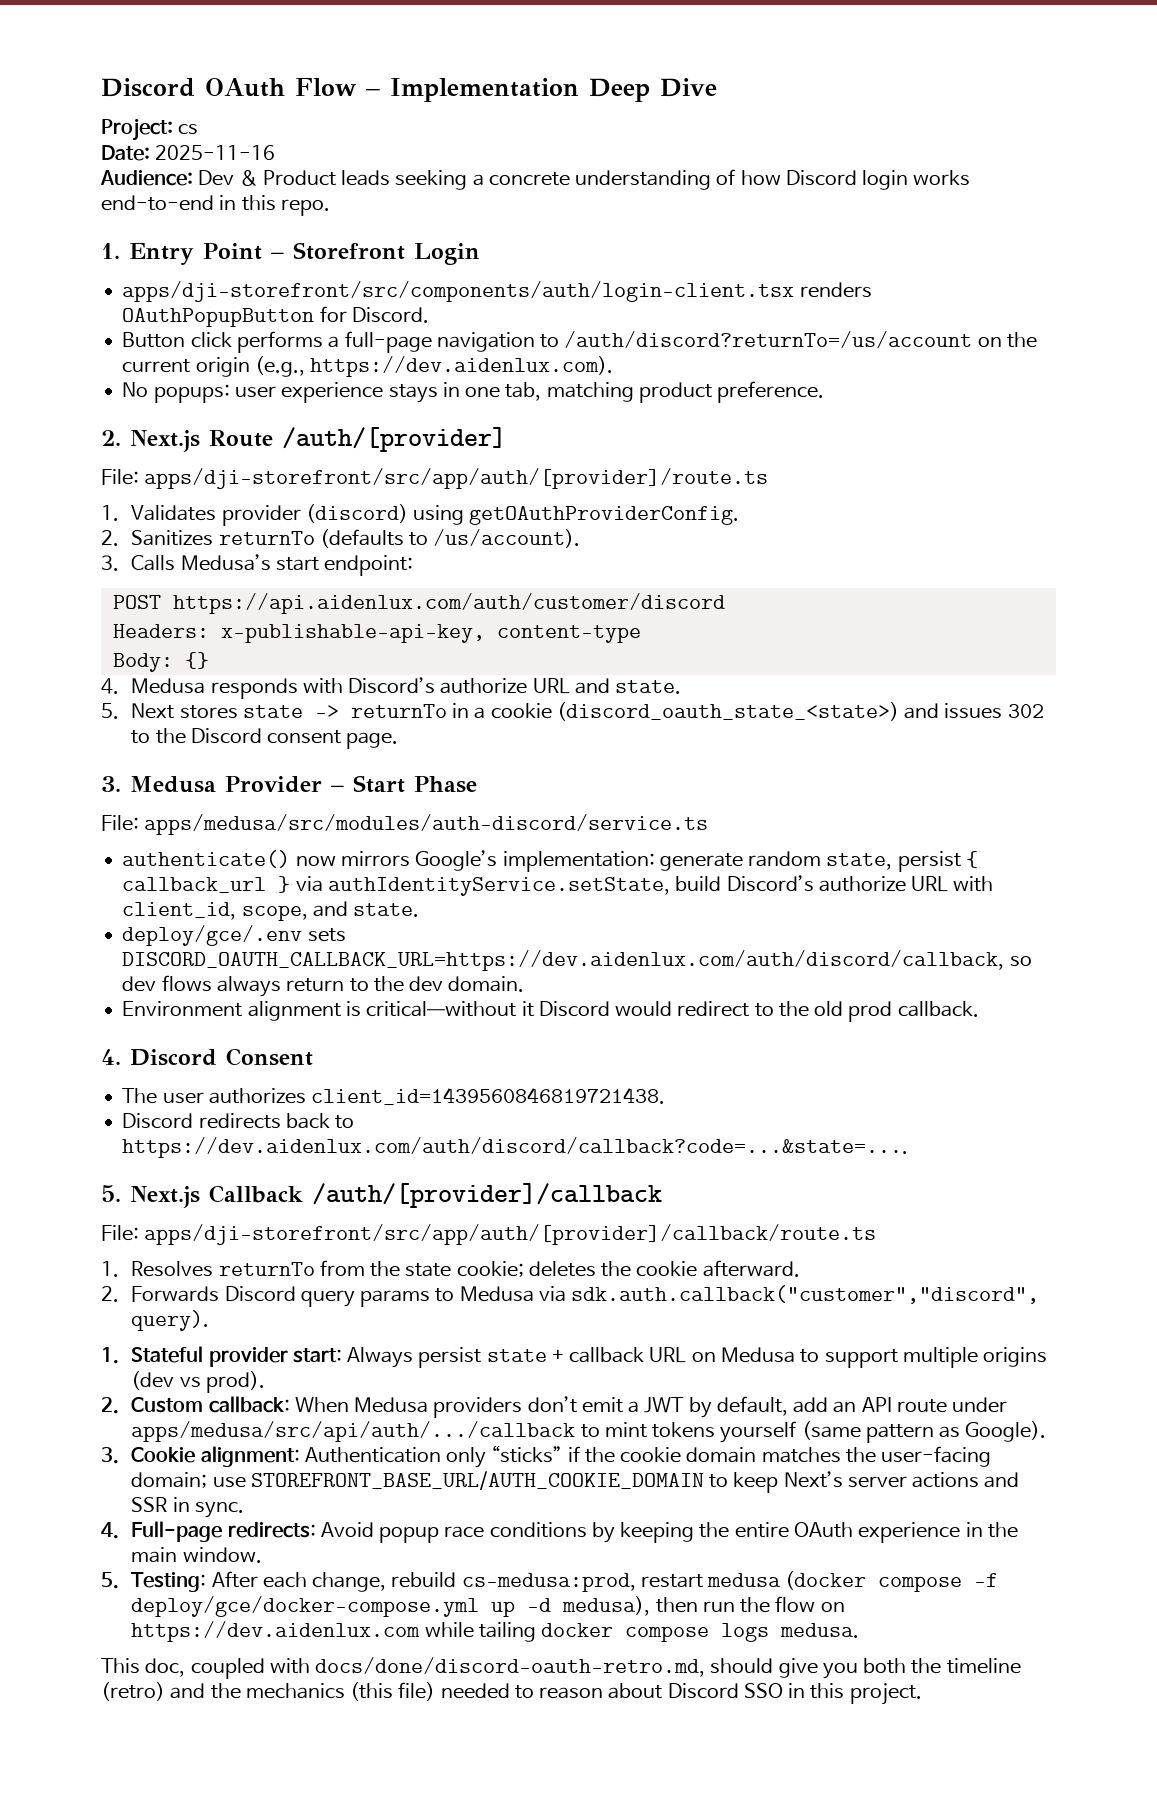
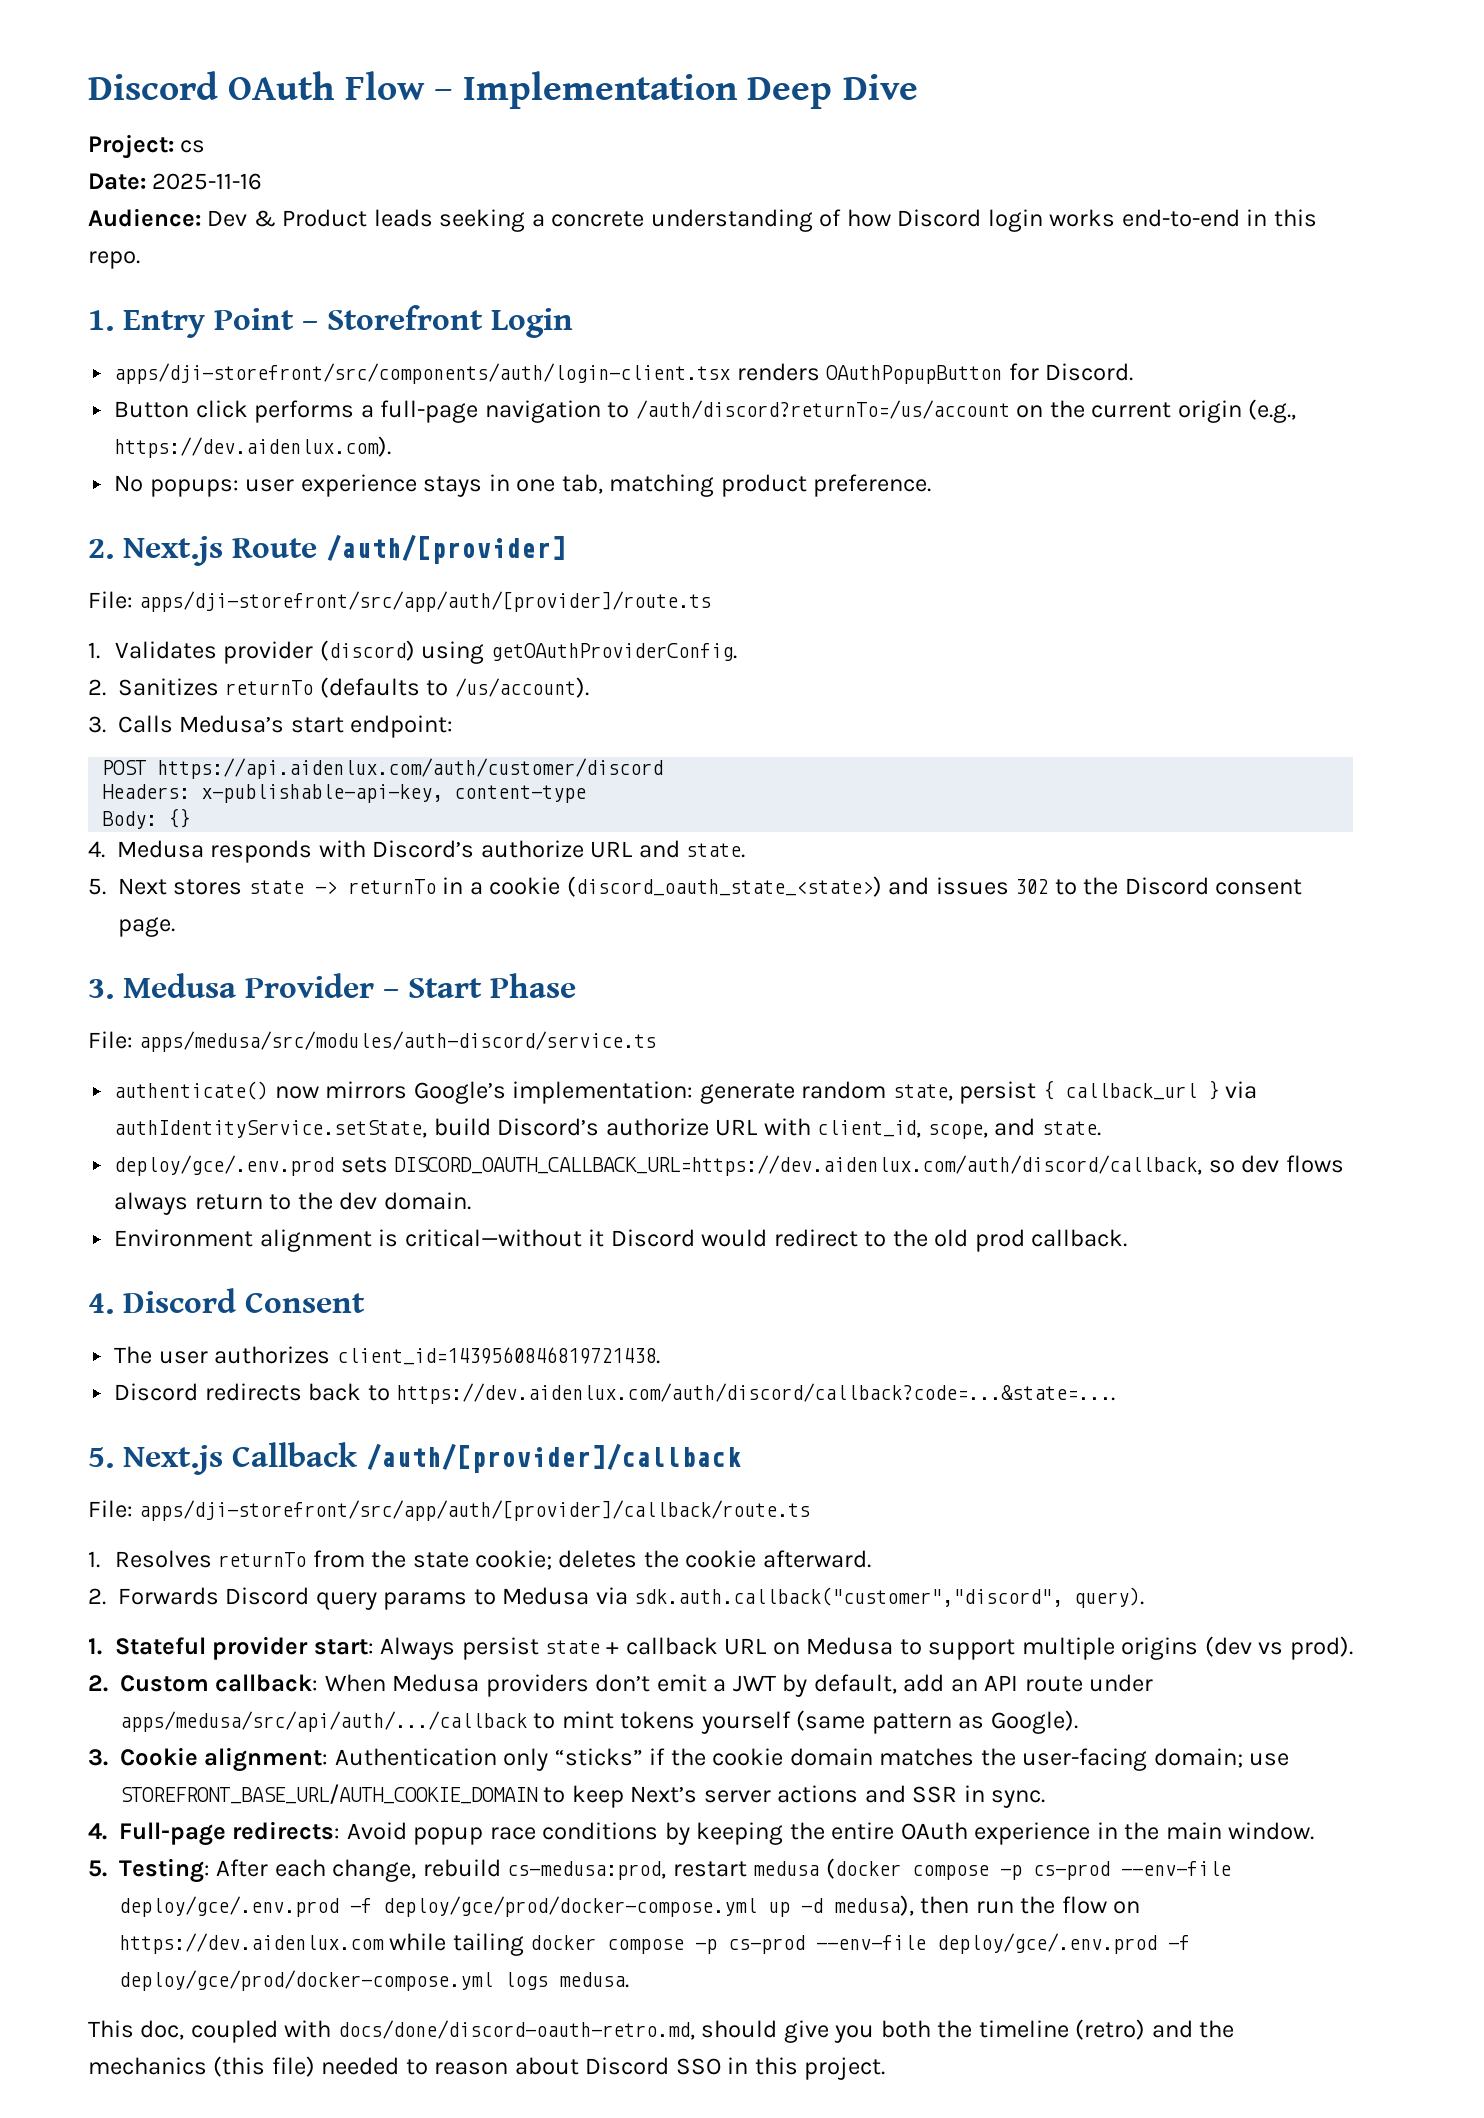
- deploy/gce/.env sets DISCORD_OAUTH_CALLBACK_URL=https://dev.aidenlux.com/auth/discord/callback, so dev flows always return to the dev domain.
+ deploy/gce/.env.prod sets DISCORD_OAUTH_CALLBACK_URL=https://dev.aidenlux.com/auth/discord/callback, so dev flows always return to the dev domain.
- 5. Testing: After each change, rebuild cs-medusa:prod, restart medusa (docker compose -f deploy/gce/docker-compose.yml up -d medusa), then run the flow on https://dev.aidenlux.com while tailing docker compose logs medusa.
+ 5. Testing: After each change, rebuild cs-medusa:prod, restart medusa (docker compose -p cs-prod --env-file deploy/gce/.env.prod -f deploy/gce/prod/docker-compose.yml up -d medusa), then run the flow on https://dev.aidenlux.com while tailing docker compose -p cs-prod --env-file deploy/gce/.env.prod -f deploy/gce/prod/docker-compose.yml logs medusa.

